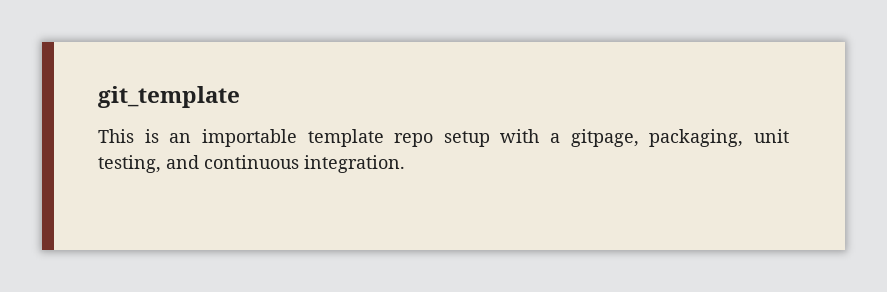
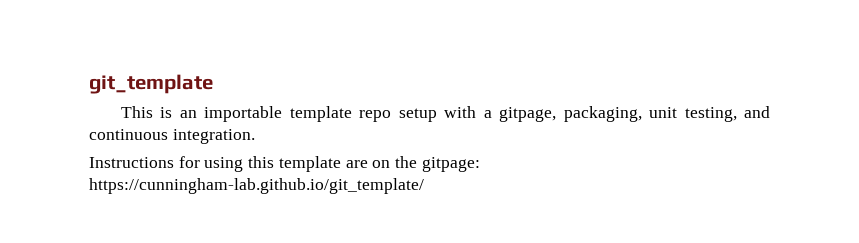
+ Instructions for using this template are on the gitpage: https://cunningham-lab.github.io/git_template/

